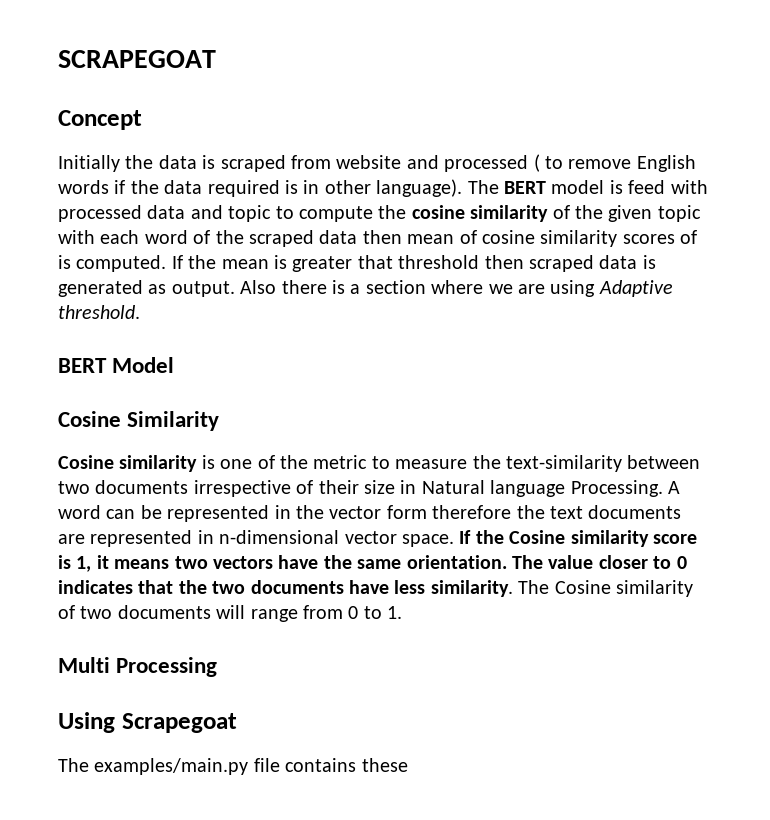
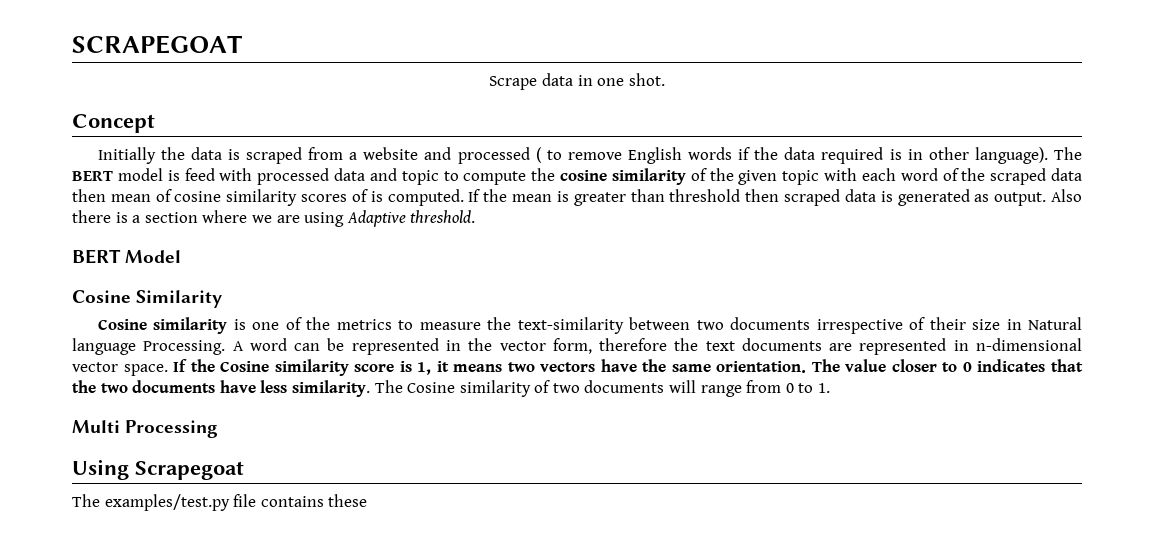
+ Scrape data in one shot.
- Initially the data is scraped from website and processed ( to remove English words if the data required is in other language).
+ Initially the data is scraped from a website and processed ( to remove English words if the data required is in other language).
- If the mean is greater that threshold then scraped data is generated as output.
+ If the mean is greater than threshold then scraped data is generated as output.
- Cosine similarity is one of the metric to measure the text-similarity between two documents irrespective of their size in Natural language Processing.
+ Cosine similarity is one of the metrics to measure the text-similarity between two documents irrespective of their size in Natural language Processing.
- A word can be represented in the vector form therefore the text documents are represented in n-dimensional vector space.
+ A word can be represented in the vector form, therefore the text documents are represented in n-dimensional vector space.
- The examples/main.py file contains these
+ The examples/test.py file contains these

